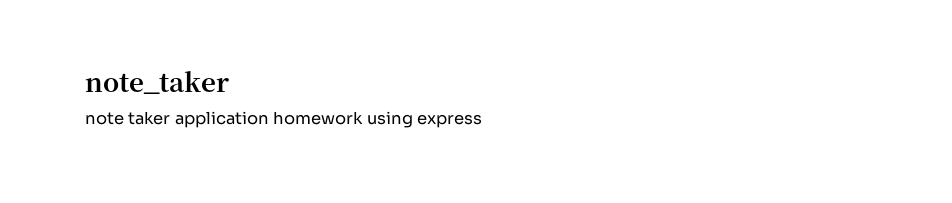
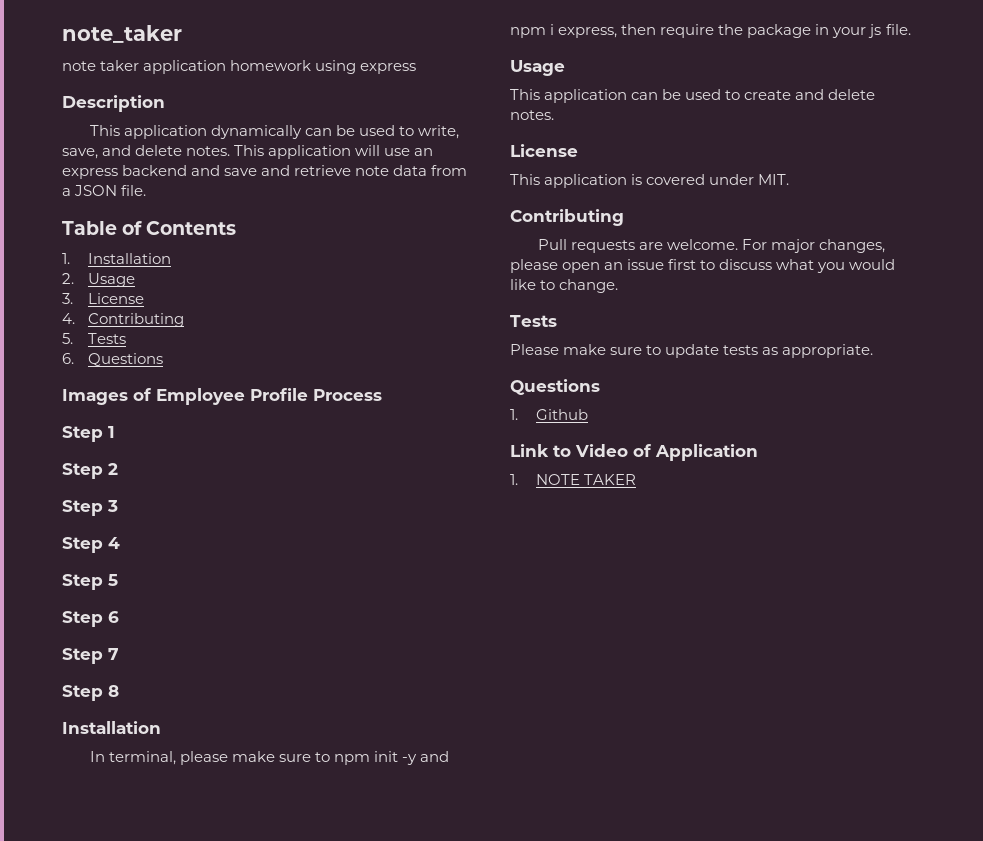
+ Description
+ This application dynamically can be used to write, save, and delete notes. This application will use an express backend and save and retrieve note data from a JSON file.
+ Table of Contents
+ 1. Installation
+ 2. Usage
+ 3. License
+ 4. Contributing
+ 5. Tests
+ 6. Questions
+ Images of Employee Profile Process
+ Step 1
+ Step 2
+ Step 3
+ Step 4
+ Step 5
+ Step 6
+ Step 7
+ Step 8
+ Installation
+ In terminal, please make sure to npm init -y and npm i express, then require the package in your js file.
+ Usage
+ This application can be used to create and delete notes.
+ License
+ This application is covered under MIT.
+ Contributing
+ Pull requests are welcome. For major changes, please open an issue first to discuss what you would like to change.
+ Tests
+ Please make sure to update tests as appropriate.
+ Questions
+ 1. Github
+ Link to Video of Application
+ 1. NOTE TAKER

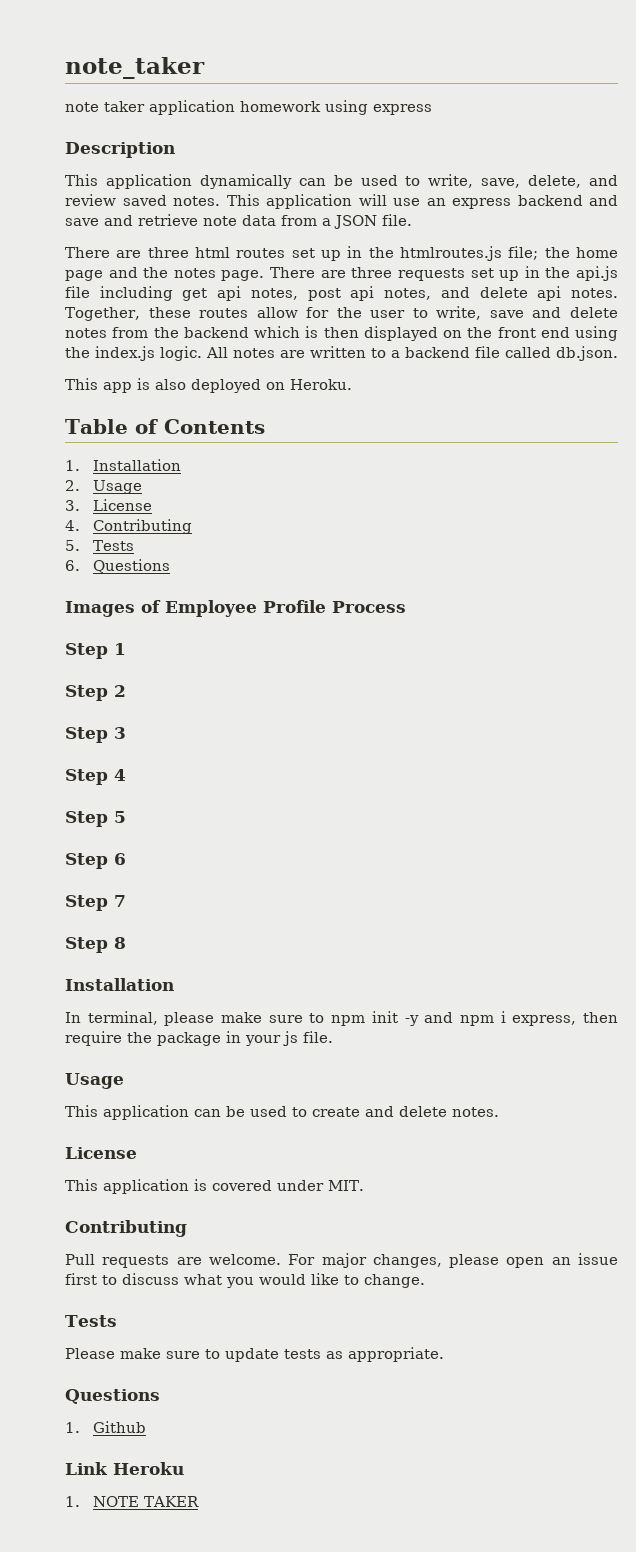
- This application dynamically can be used to write, save, and delete notes.
+ This application dynamically can be used to write, save, delete, and review saved notes.
+ There are three html routes set up in the htmlroutes.js file; the home page and the notes page. There are three requests set up in the api.js file including get api notes, post api notes, and delete api notes. Together, these routes allow for the user to write, save and delete notes from the backend which is then displayed on the front end using the index.js logic. All notes are written to a backend file called db.json.
+ This app is also deployed on Heroku.
- Link to Video of Application
+ Link Heroku

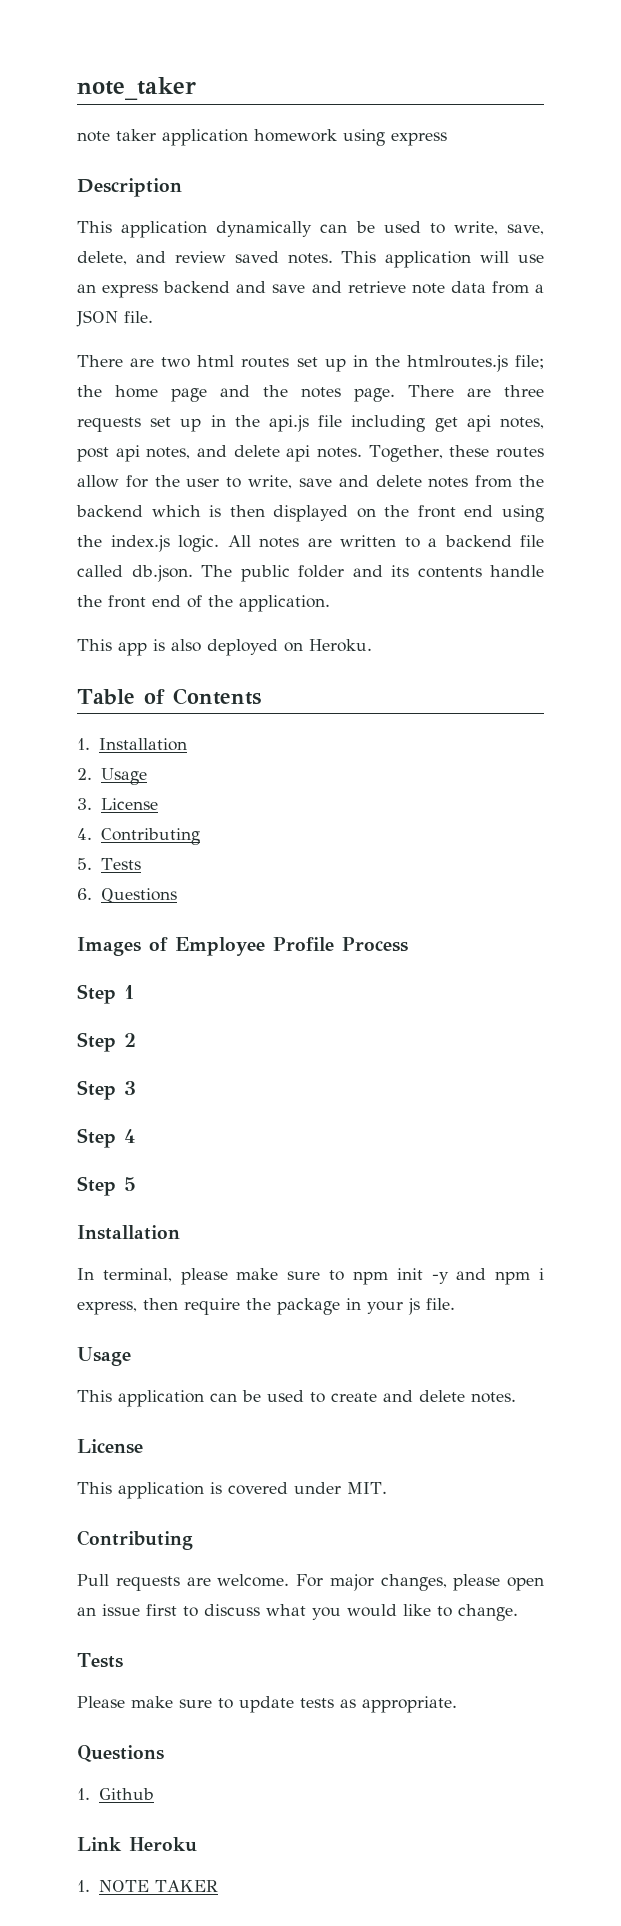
- There are three html routes set up in the htmlroutes.js file; the home page and the notes page.
+ There are two html routes set up in the htmlroutes.js file; the home page and the notes page.
- All notes are written to a backend file called db.json.
+ All notes are written to a backend file called db.json. The public folder and its contents handle the front end of the application.
- Step 6
- Step 7
- Step 8

